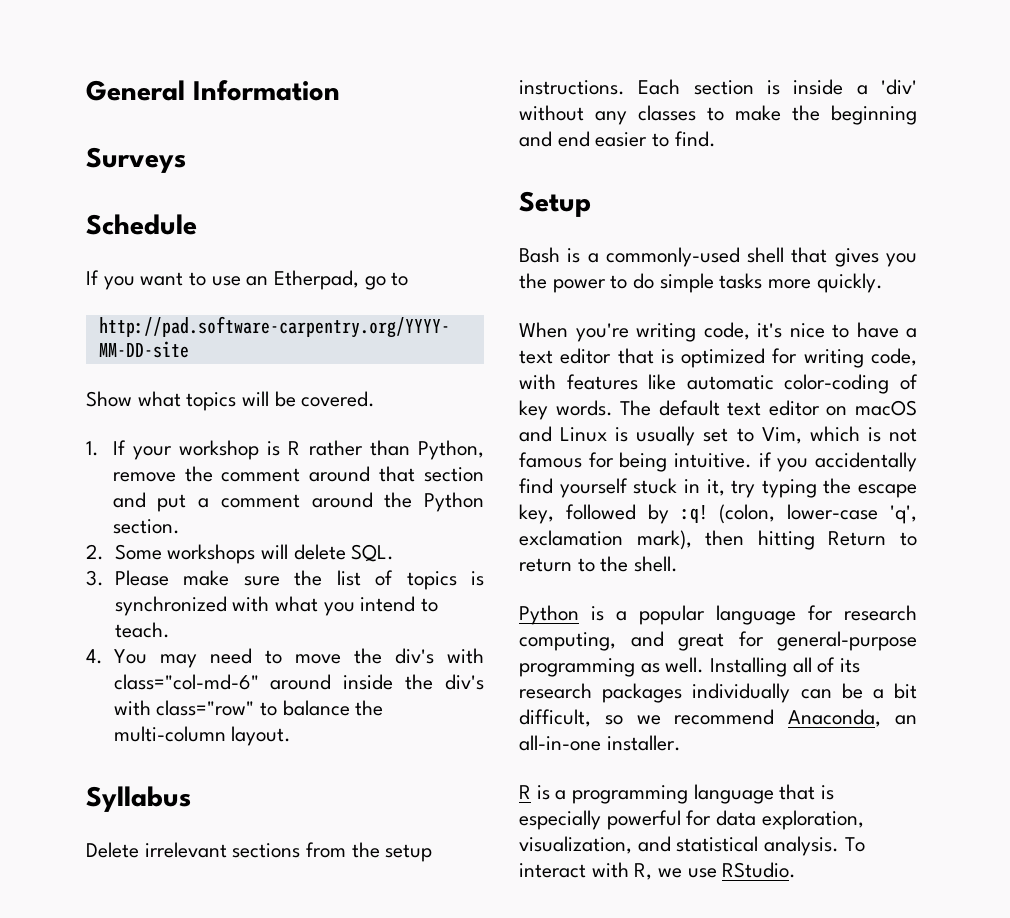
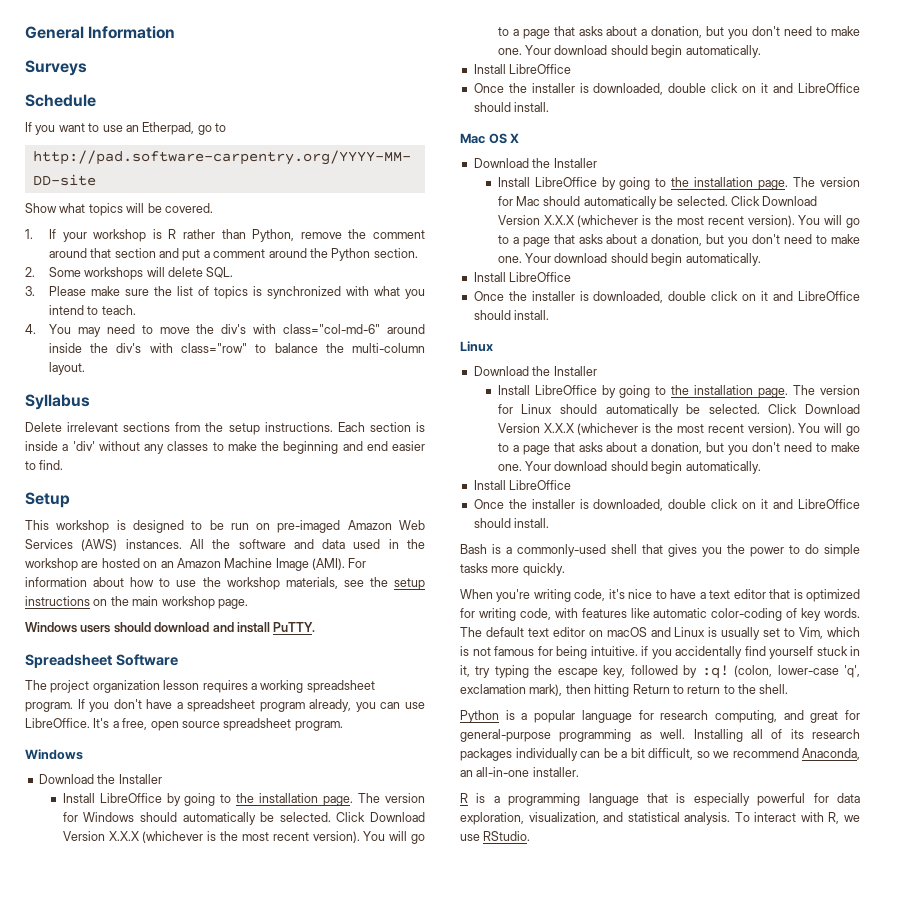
+ This workshop is designed to be run on pre-imaged Amazon Web Services (AWS) instances. All the software and data used in the workshop are hosted on an Amazon Machine Image (AMI). For information about how to use the workshop materials, see the setup instructions on the main workshop page.
+ Windows users should download and install PuTTY.
+ Spreadsheet Software
+ The project organization lesson requires a working spreadsheet program. If you don't have a spreadsheet program already, you can use LibreOffice. It's a free, open source spreadsheet program.
+ Windows
+ Download the Installer
+ Install LibreOffice by going to the installation page. The version for Windows should automatically be selected. Click Download Version X.X.X (whichever is the most recent version). You will go to a page that asks about a donation, but you don't need to make one. Your download should begin automatically.
+ Install LibreOffice
+ Once the installer is downloaded, double click on it and LibreOffice should install.
+ Mac OS X
+ Download the Installer
+ Install LibreOffice by going to the installation page. The version for Mac should automatically be selected. Click Download Version X.X.X (whichever is the most recent version). You will go to a page that asks about a donation, but you don't need to make one. Your download should begin automatically.
+ Install LibreOffice
+ Once the installer is downloaded, double click on it and LibreOffice should install.
+ Linux
+ Download the Installer
+ Install LibreOffice by going to the installation page. The version for Linux should automatically be selected. Click Download Version X.X.X (whichever is the most recent version). You will go to a page that asks about a donation, but you don't need to make one. Your download should begin automatically.
+ Install LibreOffice
+ Once the installer is downloaded, double click on it and LibreOffice should install.

